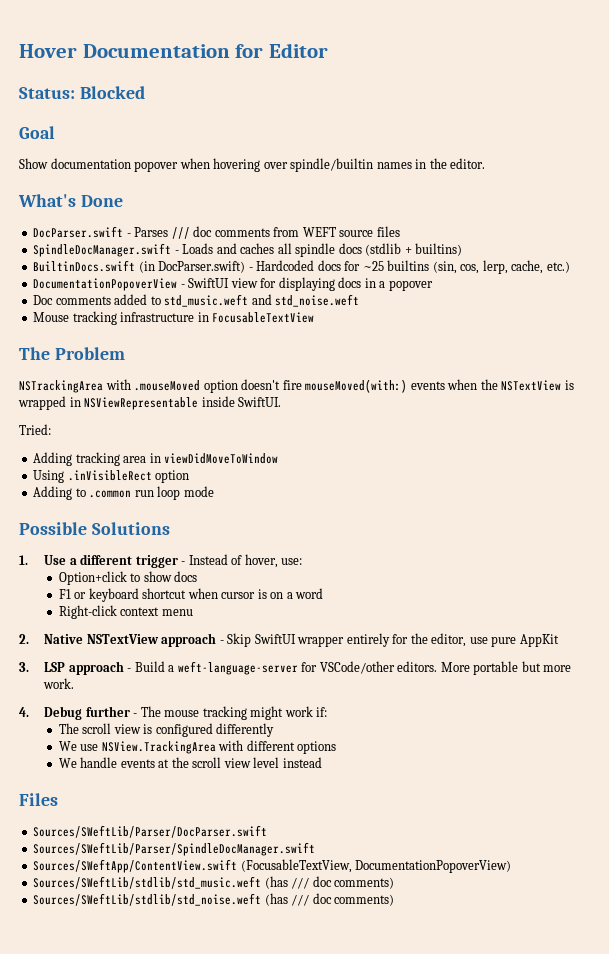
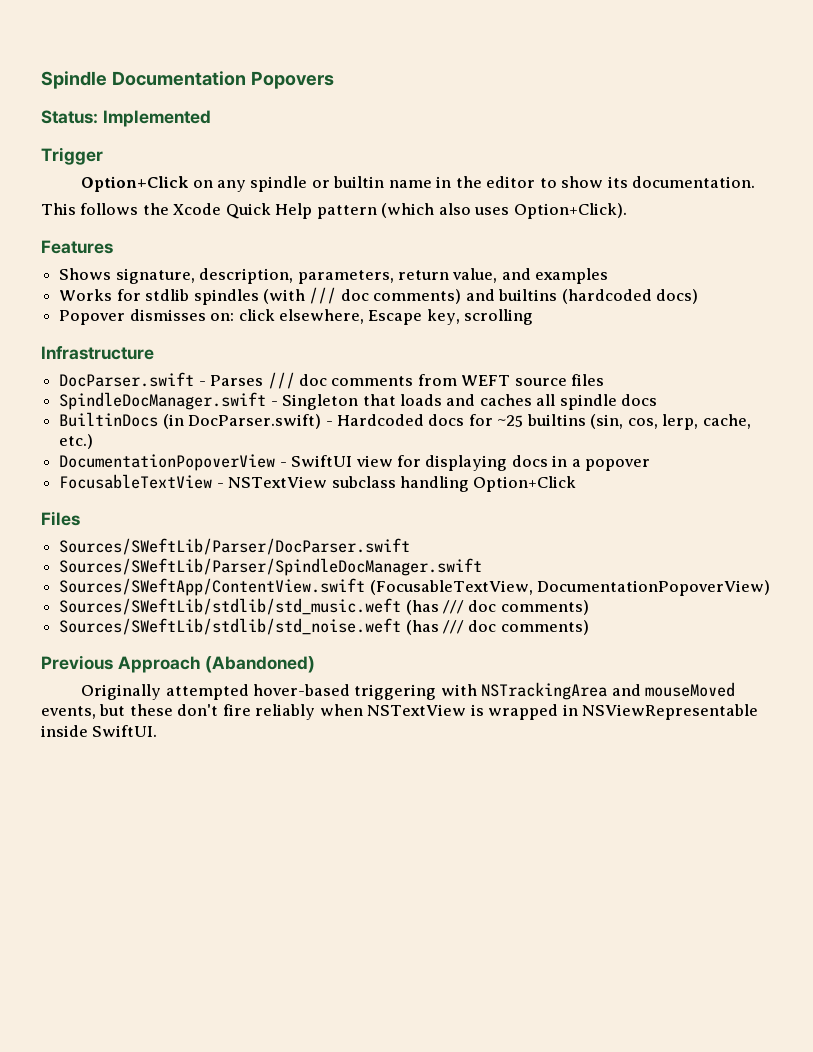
- Hover Documentation for Editor
- Status: Blocked
- Goal
- Show documentation popover when hovering over spindle/builtin names in the editor.
- What's Done
+ Spindle Documentation Popovers
+ Status: Implemented
+ Trigger
+ Option+Click on any spindle or builtin name in the editor to show its documentation.
+ This follows the Xcode Quick Help pattern (which also uses Option+Click).
+ Features
+ Shows signature, description, parameters, return value, and examples
+ Works for stdlib spindles (with /// doc comments) and builtins (hardcoded docs)
+ Popover dismisses on: click elsewhere, Escape key, scrolling
+ Infrastructure
- SpindleDocManager.swift - Loads and caches all spindle docs (stdlib + builtins)
- BuiltinDocs.swift (in DocParser.swift) - Hardcoded docs for ~25 builtins (sin, cos, lerp, cache, etc.)
+ SpindleDocManager.swift - Singleton that loads and caches all spindle docs
+ BuiltinDocs (in DocParser.swift) - Hardcoded docs for ~25 builtins (sin, cos, lerp, cache, etc.)
- Doc comments added to std_music.weft and std_noise.weft
- Mouse tracking infrastructure in FocusableTextView
- The Problem
- NSTrackingArea with .mouseMoved option doesn't fire mouseMoved(with:) events when the NSTextView is wrapped in NSViewRepresentable inside SwiftUI.
- Tried:
- Adding tracking area in viewDidMoveToWindow
- Using .inVisibleRect option
- Adding to .common run loop mode
- Possible Solutions
- 1. Use a different trigger - Instead of hover, use:
- Option+click to show docs
- F1 or keyboard shortcut when cursor is on a word
- Right-click context menu
- 2. Native NSTextView approach - Skip SwiftUI wrapper entirely for the editor, use pure AppKit
- 3. LSP approach - Build a weft-language-server for VSCode/other editors. More portable but more work.
- 4. Debug further - The mouse tracking might work if:
- The scroll view is configured differently
- We use NSView.TrackingArea with different options
- We handle events at the scroll view level instead
+ FocusableTextView - NSTextView subclass handling Option+Click
+ Previous Approach (Abandoned)
+ Originally attempted hover-based triggering with NSTrackingArea and mouseMoved events, but these don't fire reliably when NSTextView is wrapped in NSViewRepresentable inside SwiftUI.

